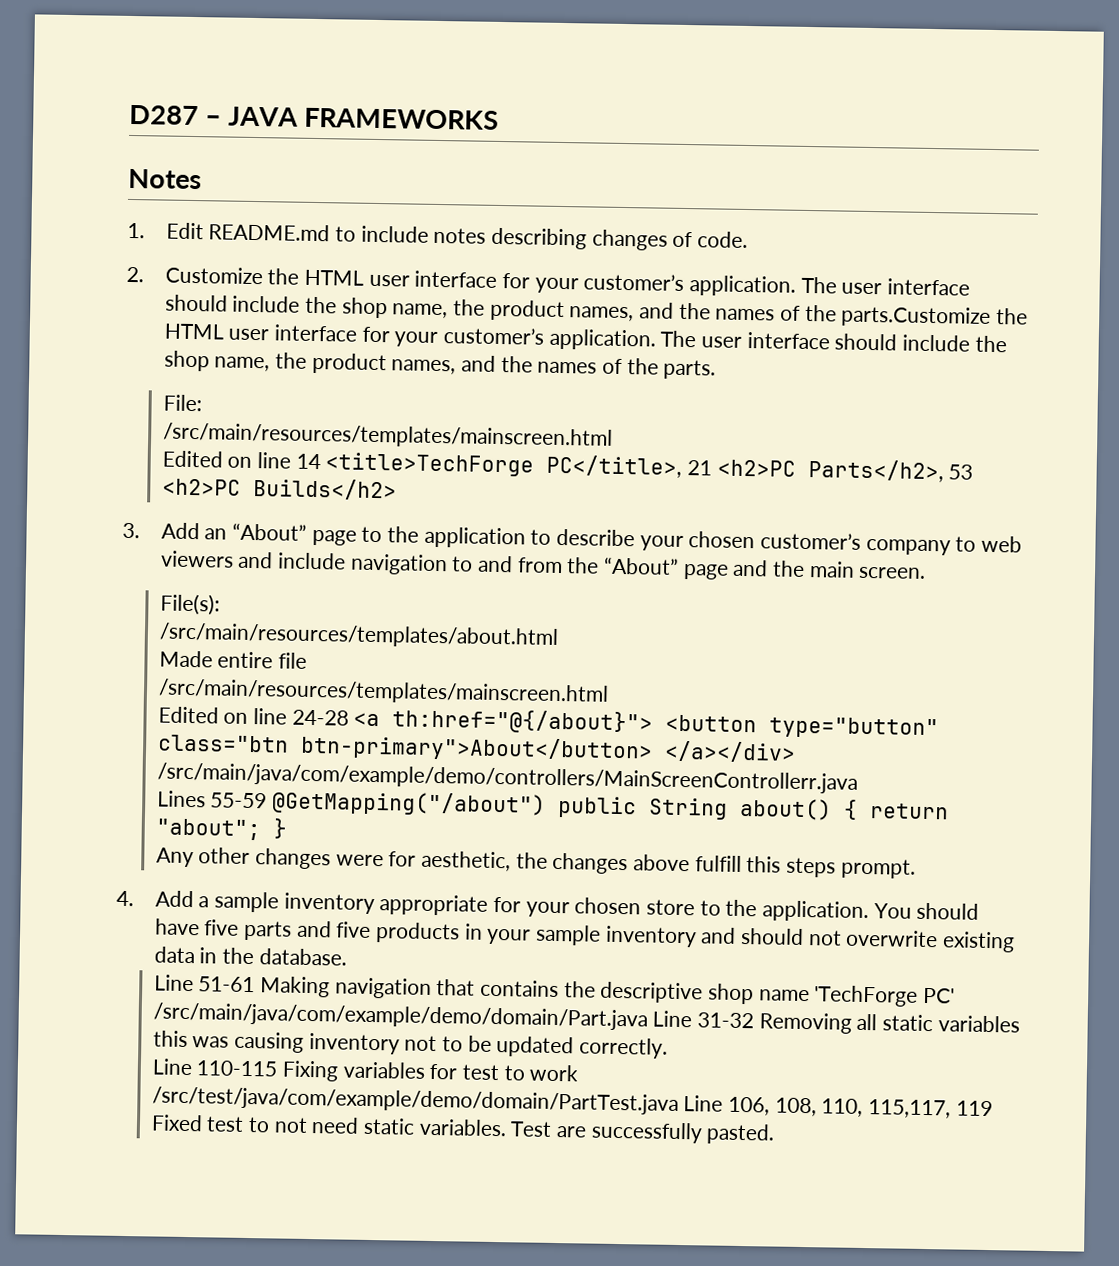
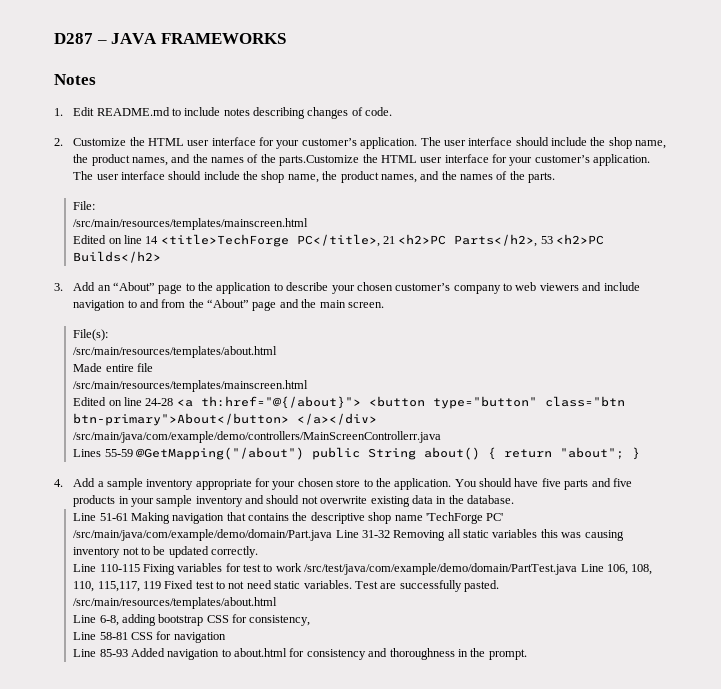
- Any other changes were for aesthetic, the changes above fulfill this steps prompt.
- Test are successfully pasted.
+ Test are successfully pasted. /src/main/resources/templates/about.html
+ Line 6-8, adding bootstrap CSS for consistency,
+ Line 58-81 CSS for navigation
+ Line 85-93 Added navigation to about.html for consistency and thoroughness in the prompt.

